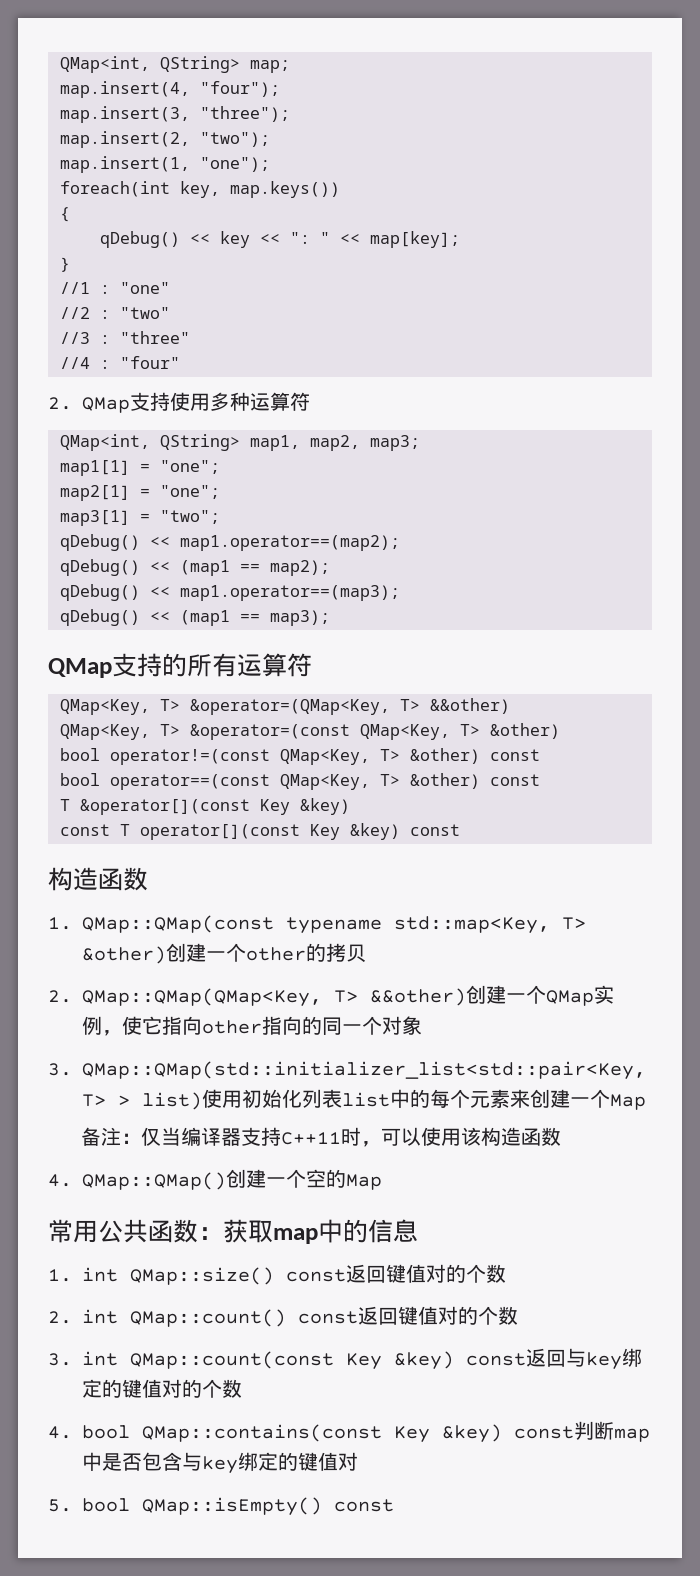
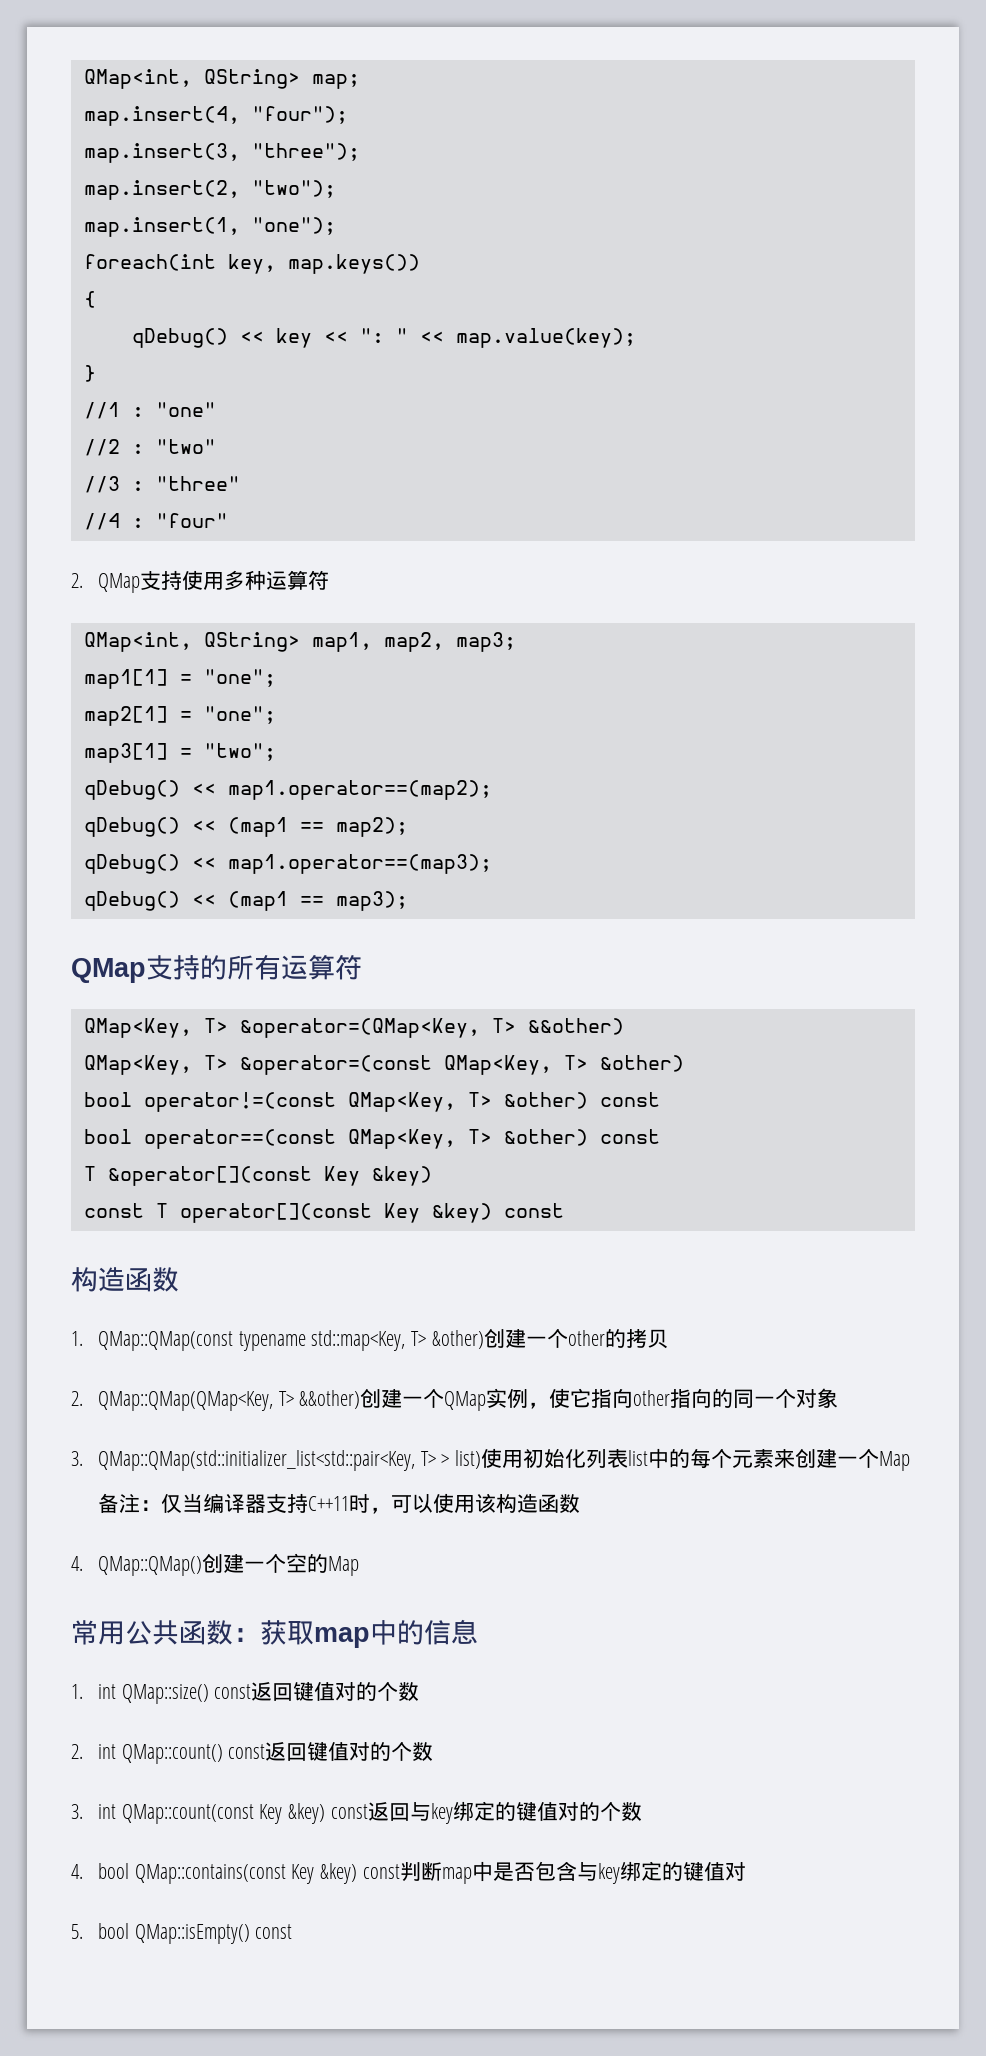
- qDebug() << key << ": " << map[key];
+ qDebug() << key << ": " << map.value(key);

